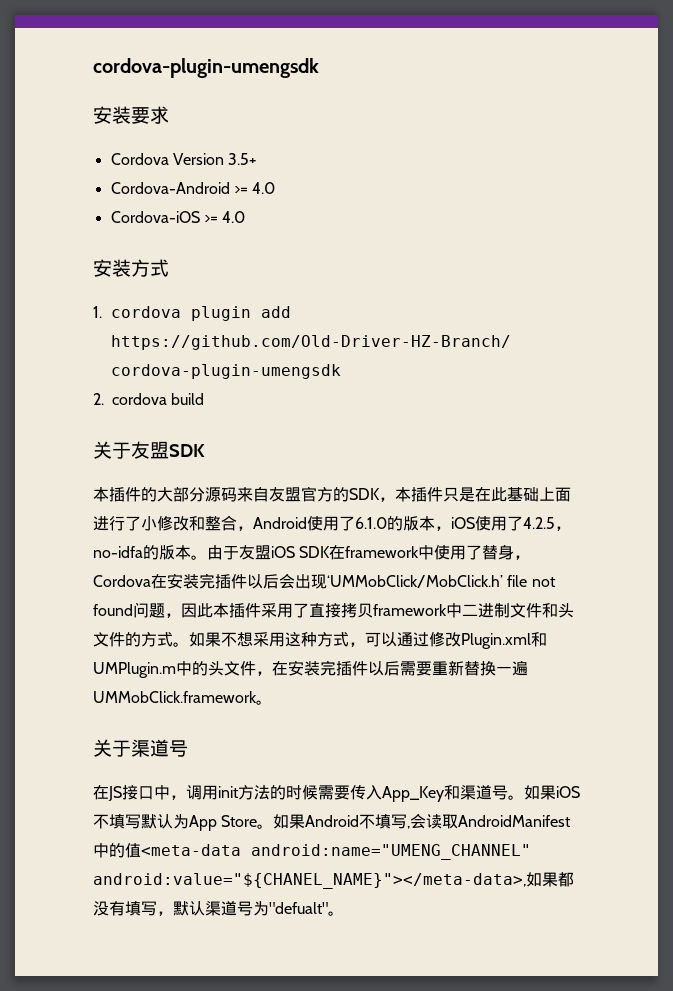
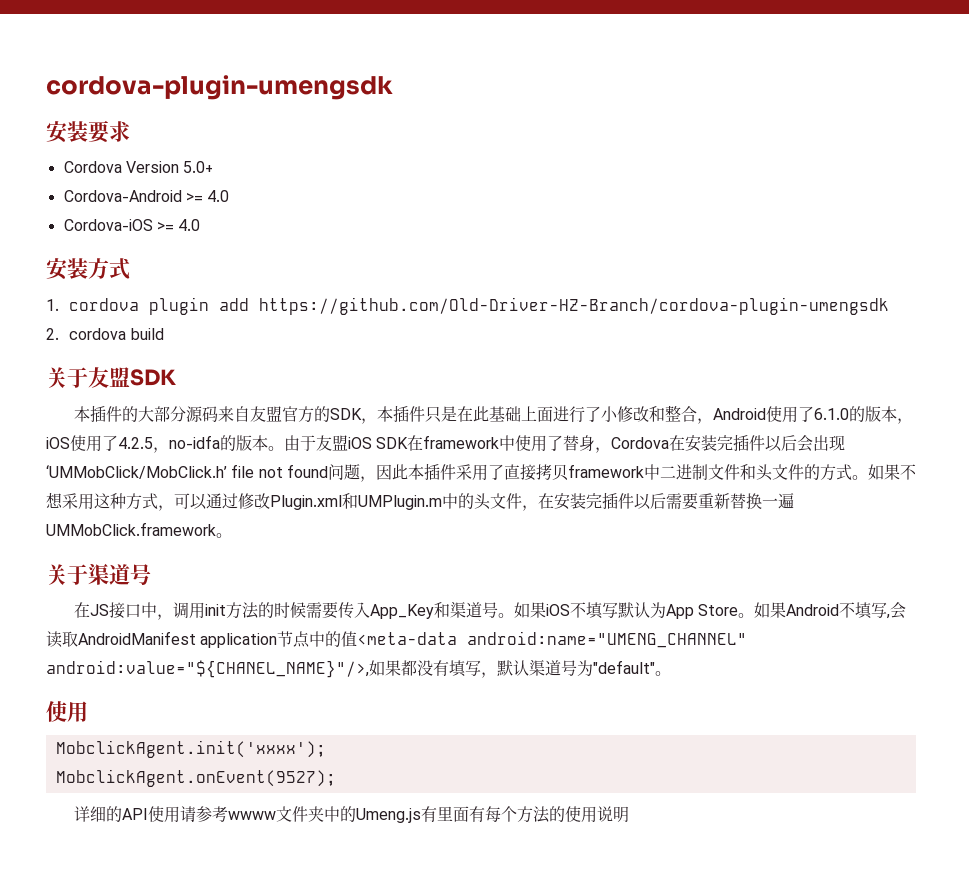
- Cordova Version 3.5+
+ Cordova Version 5.0+
- 如果Android不填写,会读取AndroidManifest中的值<meta-data android:name="UMENG_CHANNEL" android:value="${CHANEL_NAME}"></meta-data>,如果都没有填写，默认渠道号为"defualt"。
+ 如果Android不填写,会读取AndroidManifest application节点中的值<meta-data android:name="UMENG_CHANNEL" android:value="${CHANEL_NAME}"/>,如果都没有填写，默认渠道号为"default"。
+ 使用
+ MobclickAgent.init('xxxx');
+ MobclickAgent.onEvent(9527);
+ 详细的API使用请参考wwww文件夹中的Umeng.js有里面有每个方法的使用说明

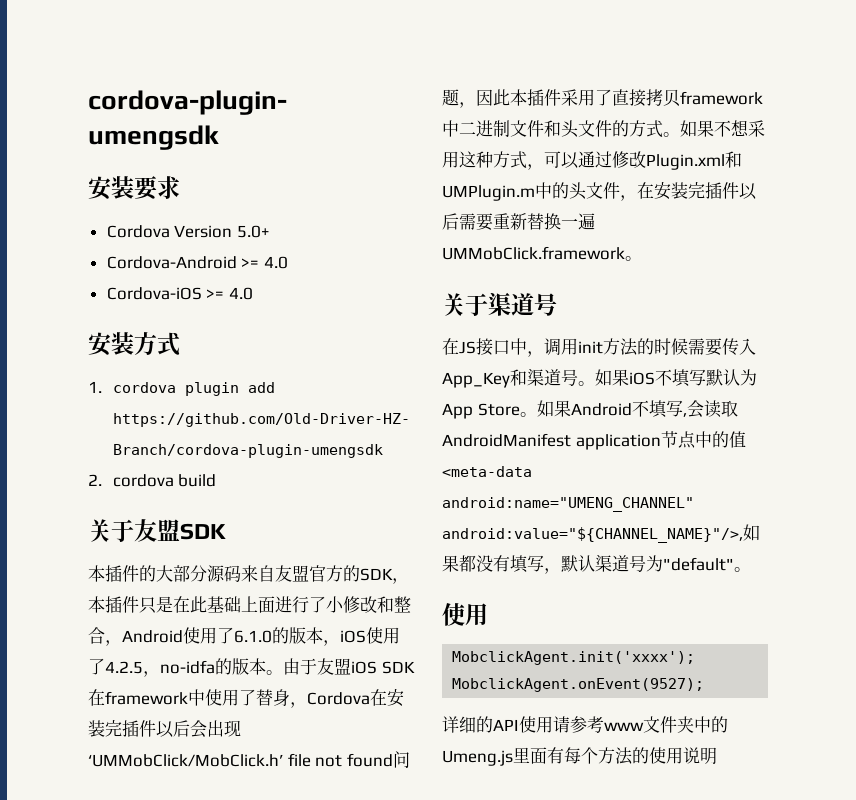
- 如果Android不填写,会读取AndroidManifest application节点中的值<meta-data android:name="UMENG_CHANNEL" android:value="${CHANEL_NAME}"/>,如果都没有填写，默认渠道号为"default"。
+ 如果Android不填写,会读取AndroidManifest application节点中的值<meta-data android:name="UMENG_CHANNEL" android:value="${CHANNEL_NAME}"/>,如果都没有填写，默认渠道号为"default"。
- 详细的API使用请参考wwww文件夹中的Umeng.js有里面有每个方法的使用说明
+ 详细的API使用请参考www文件夹中的Umeng.js里面有每个方法的使用说明

